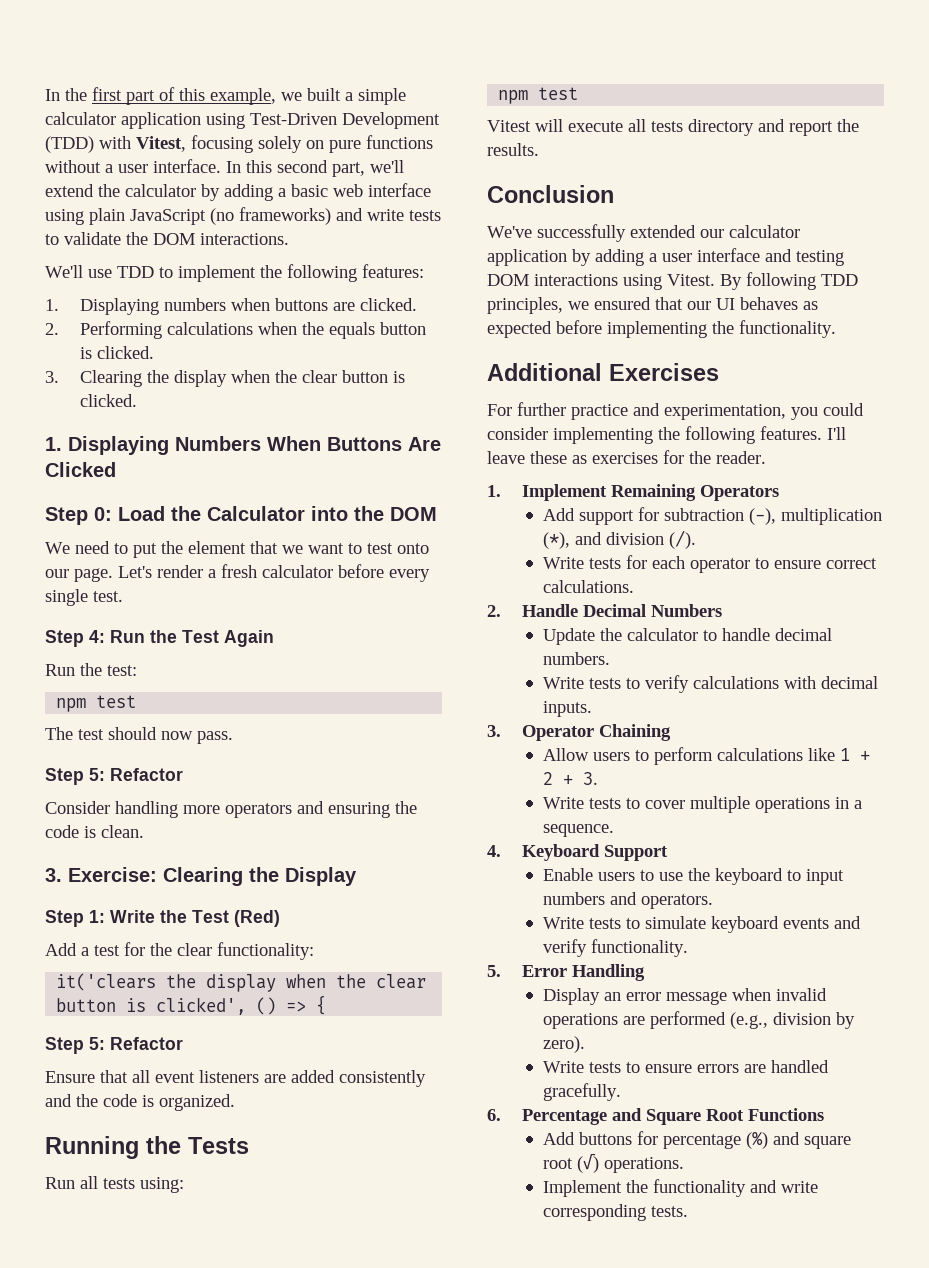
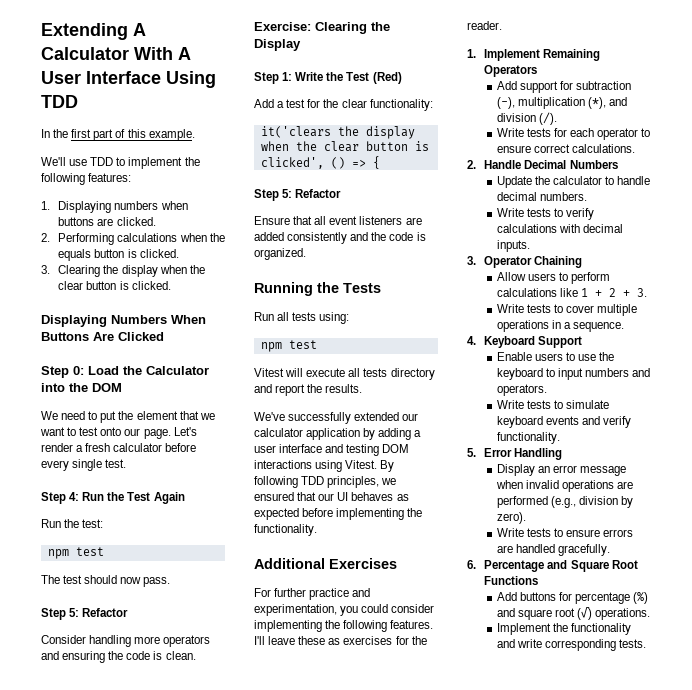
+ Extending A Calculator With A User Interface Using TDD
- In the first part of this example, we built a simple calculator application using Test-Driven Development (TDD) with Vitest, focusing solely on pure functions without a user interface. In this second part, we'll extend the calculator by adding a basic web interface using plain JavaScript (no frameworks) and write tests to validate the DOM interactions.
+ In the first part of this example.
- 1. Displaying Numbers When Buttons Are Clicked
+ Displaying Numbers When Buttons Are Clicked
- 3. Exercise: Clearing the Display
+ Exercise: Clearing the Display
- Conclusion

